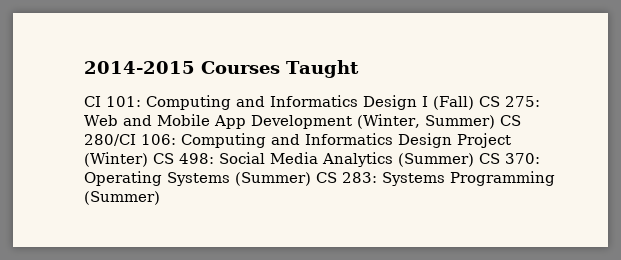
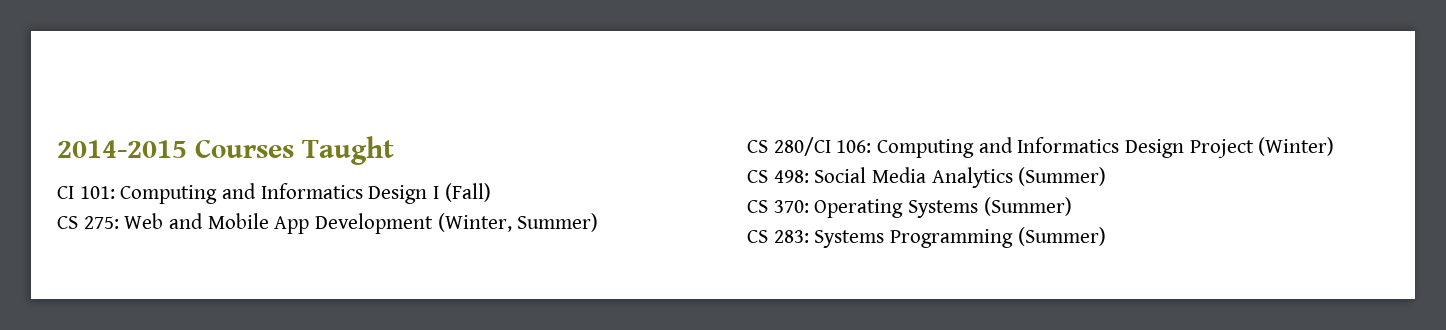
- CI 101: Computing and Informatics Design I (Fall) CS 275: Web and Mobile App Development (Winter, Summer) CS 280/CI 106: Computing and Informatics Design Project (Winter) CS 498: Social Media Analytics (Summer) CS 370: Operating Systems (Summer) CS 283: Systems Programming (Summer)
+ CI 101: Computing and Informatics Design I (Fall)
+ CS 275: Web and Mobile App Development (Winter, Summer)
+ CS 280/CI 106: Computing and Informatics Design Project (Winter)
+ CS 498: Social Media Analytics (Summer)
+ CS 370: Operating Systems (Summer)
+ CS 283: Systems Programming (Summer)

